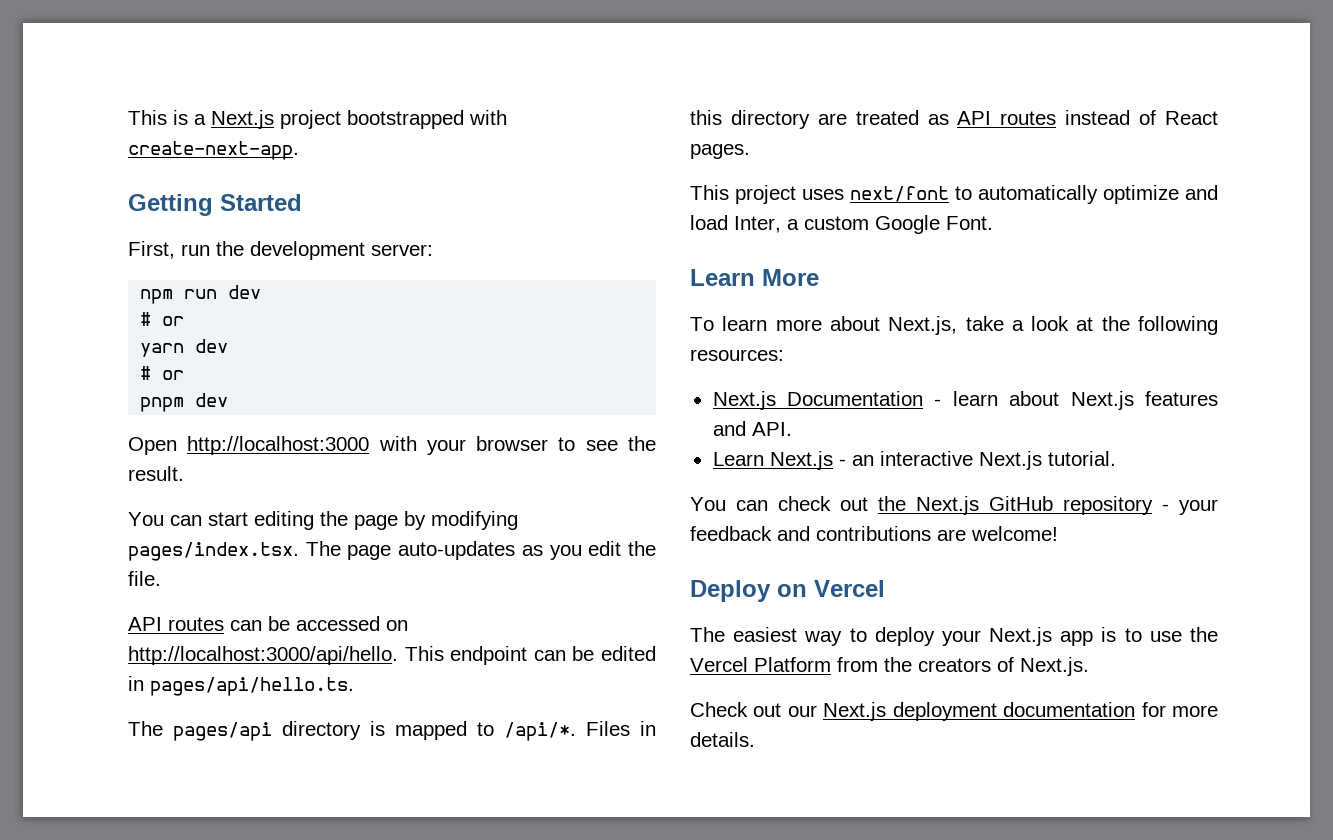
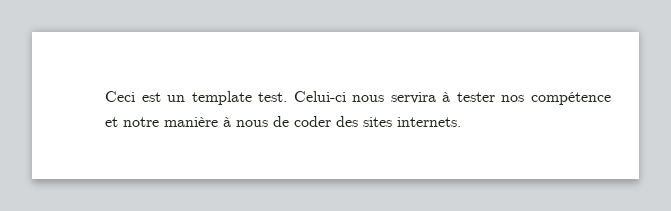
- This is a Next.js project bootstrapped with create-next-app.
- Getting Started
- First, run the development server:
- npm run dev
- # or
- yarn dev
- # or
- pnpm dev
- Open http://localhost:3000 with your browser to see the result.
- You can start editing the page by modifying pages/index.tsx. The page auto-updates as you edit the file.
- API routes can be accessed on http://localhost:3000/api/hello. This endpoint can be edited in pages/api/hello.ts.
- The pages/api directory is mapped to /api/*. Files in this directory are treated as API routes instead of React pages.
- This project uses next/font to automatically optimize and load Inter, a custom Google Font.
- Learn More
- To learn more about Next.js, take a look at the following resources:
- Next.js Documentation - learn about Next.js features and API.
- Learn Next.js - an interactive Next.js tutorial.
- You can check out the Next.js GitHub repository - your feedback and contributions are welcome!
- Deploy on Vercel
- The easiest way to deploy your Next.js app is to use the Vercel Platform from the creators of Next.js.
- Check out our Next.js deployment documentation for more details.
+ Ceci est un template test. Celui-ci nous servira à tester nos compétence et notre manière à nous de coder des sites internets.

